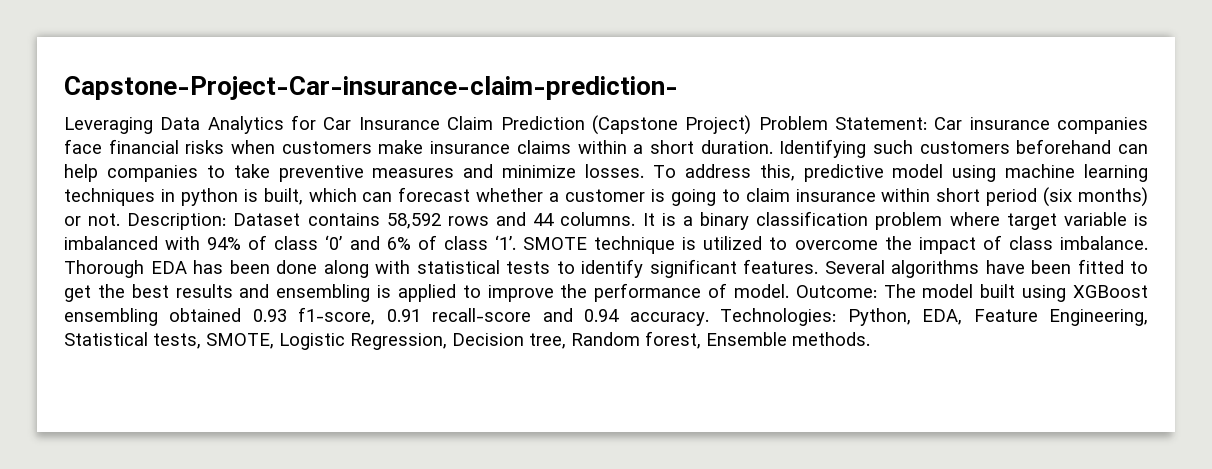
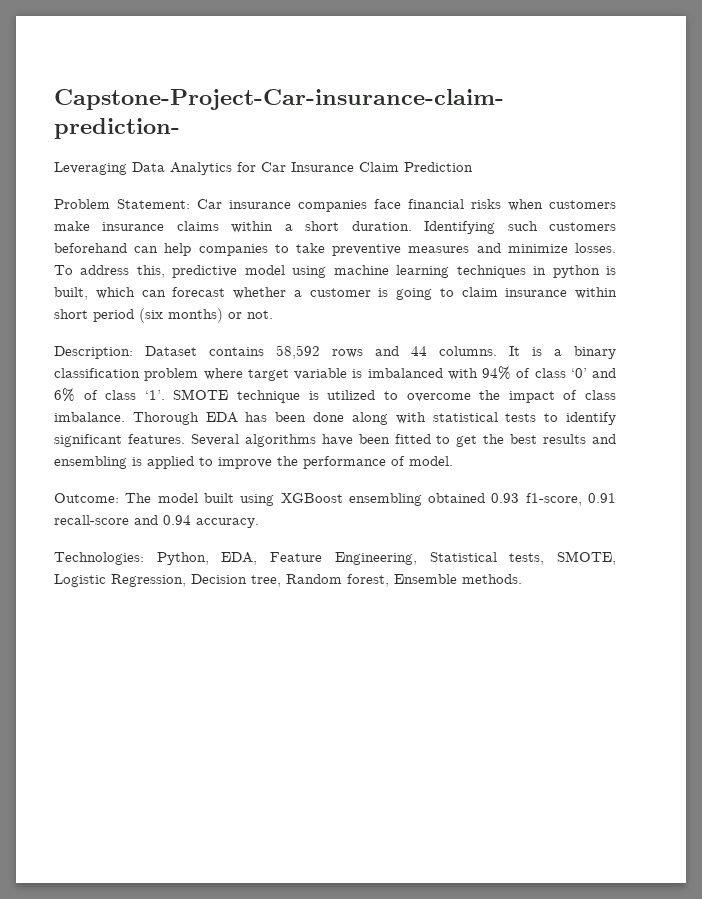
- Leveraging Data Analytics for Car Insurance Claim Prediction (Capstone Project) Problem Statement: Car insurance companies face financial risks when customers make insurance claims within a short duration.
+ Leveraging Data Analytics for Car Insurance Claim Prediction
+ Problem Statement: Car insurance companies face financial risks when customers make insurance claims within a short duration.
- To address this, predictive model using machine learning techniques in python is built, which can forecast whether a customer is going to claim insurance within short period (six months) or not. Description: Dataset contains 58,592 rows and 44 columns.
+ To address this, predictive model using machine learning techniques in python is built, which can forecast whether a customer is going to claim insurance within short period (six months) or not.
+ Description: Dataset contains 58,592 rows and 44 columns.
- Several algorithms have been fitted to get the best results and ensembling is applied to improve the performance of model. Outcome: The model built using XGBoost ensembling obtained 0.93 f1-score, 0.91 recall-score and 0.94 accuracy. Technologies: Python, EDA, Feature Engineering, Statistical tests, SMOTE, Logistic Regression, Decision tree, Random forest, Ensemble methods.
+ Several algorithms have been fitted to get the best results and ensembling is applied to improve the performance of model.
+ Outcome: The model built using XGBoost ensembling obtained 0.93 f1-score, 0.91 recall-score and 0.94 accuracy.
+ Technologies: Python, EDA, Feature Engineering, Statistical tests, SMOTE, Logistic Regression, Decision tree, Random forest, Ensemble methods.

